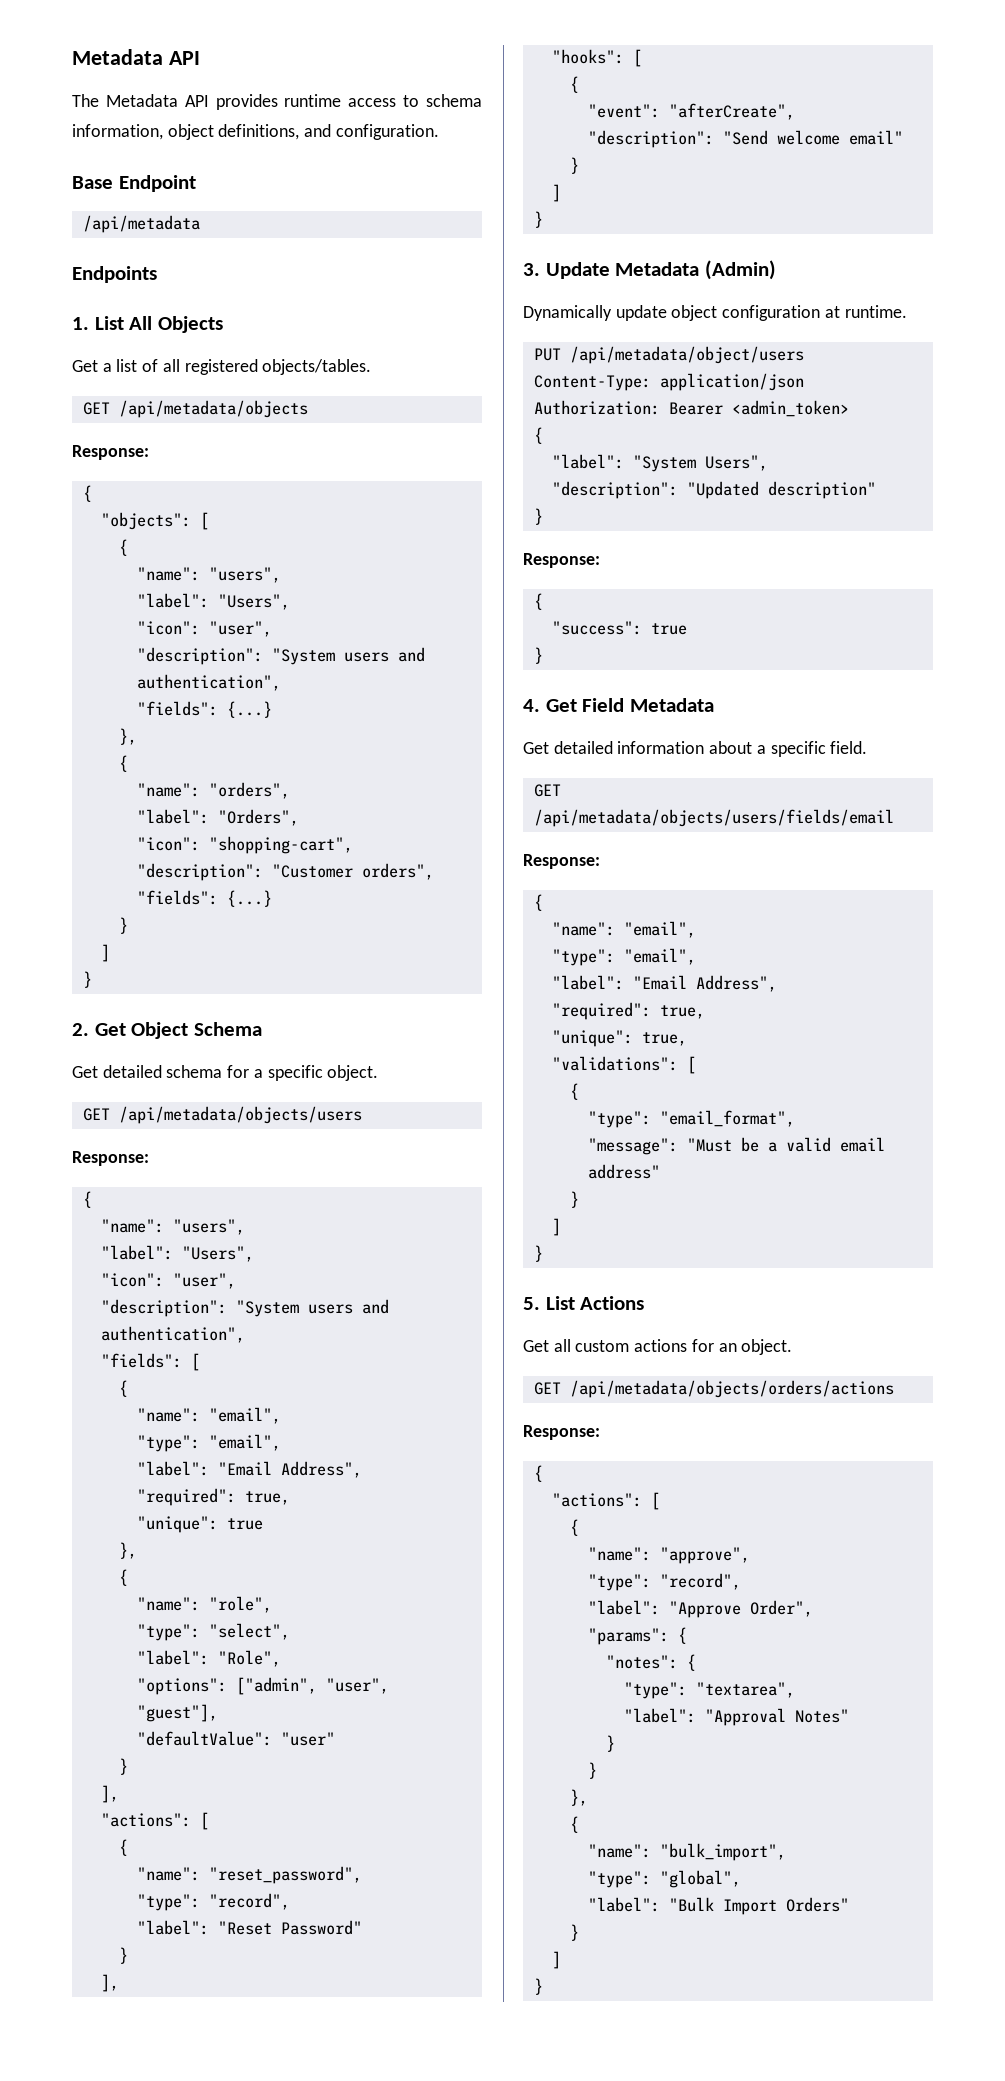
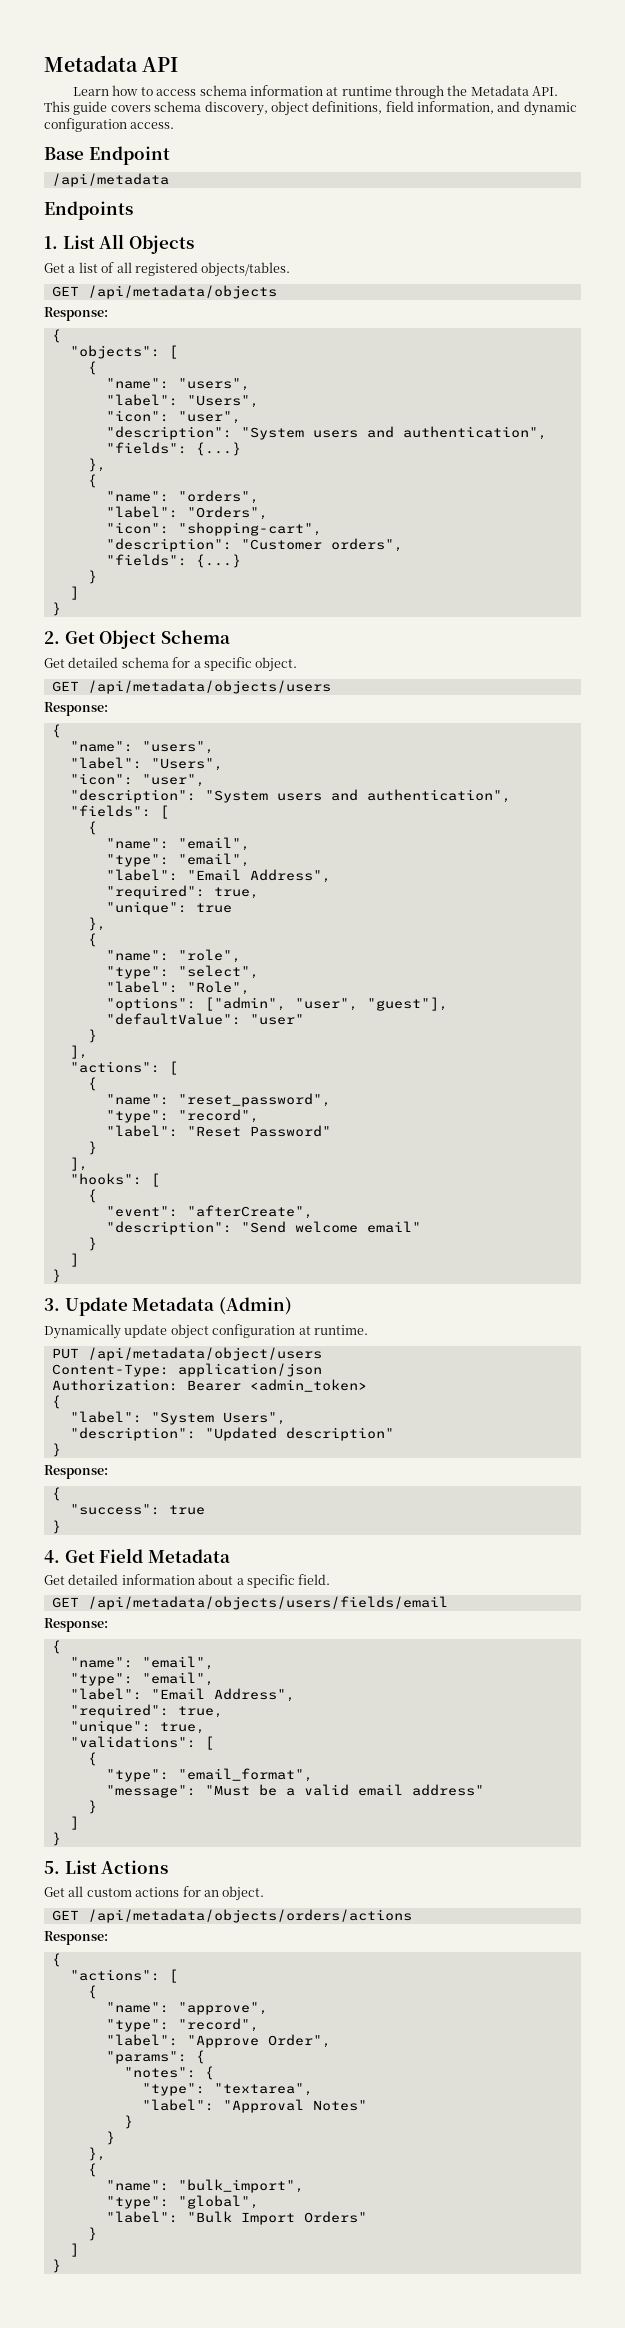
- The Metadata API provides runtime access to schema information, object definitions, and configuration.
+ Learn how to access schema information at runtime through the Metadata API. This guide covers schema discovery, object definitions, field information, and dynamic configuration access.

